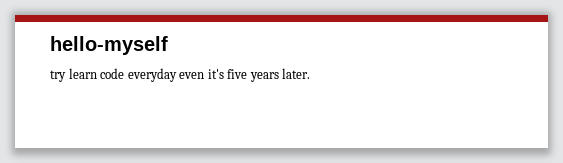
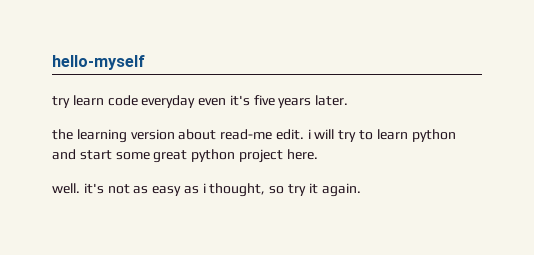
+ the learning version about read-me edit. i will try to learn python and start some great python project here.
+ well. it's not as easy as i thought, so try it again.

